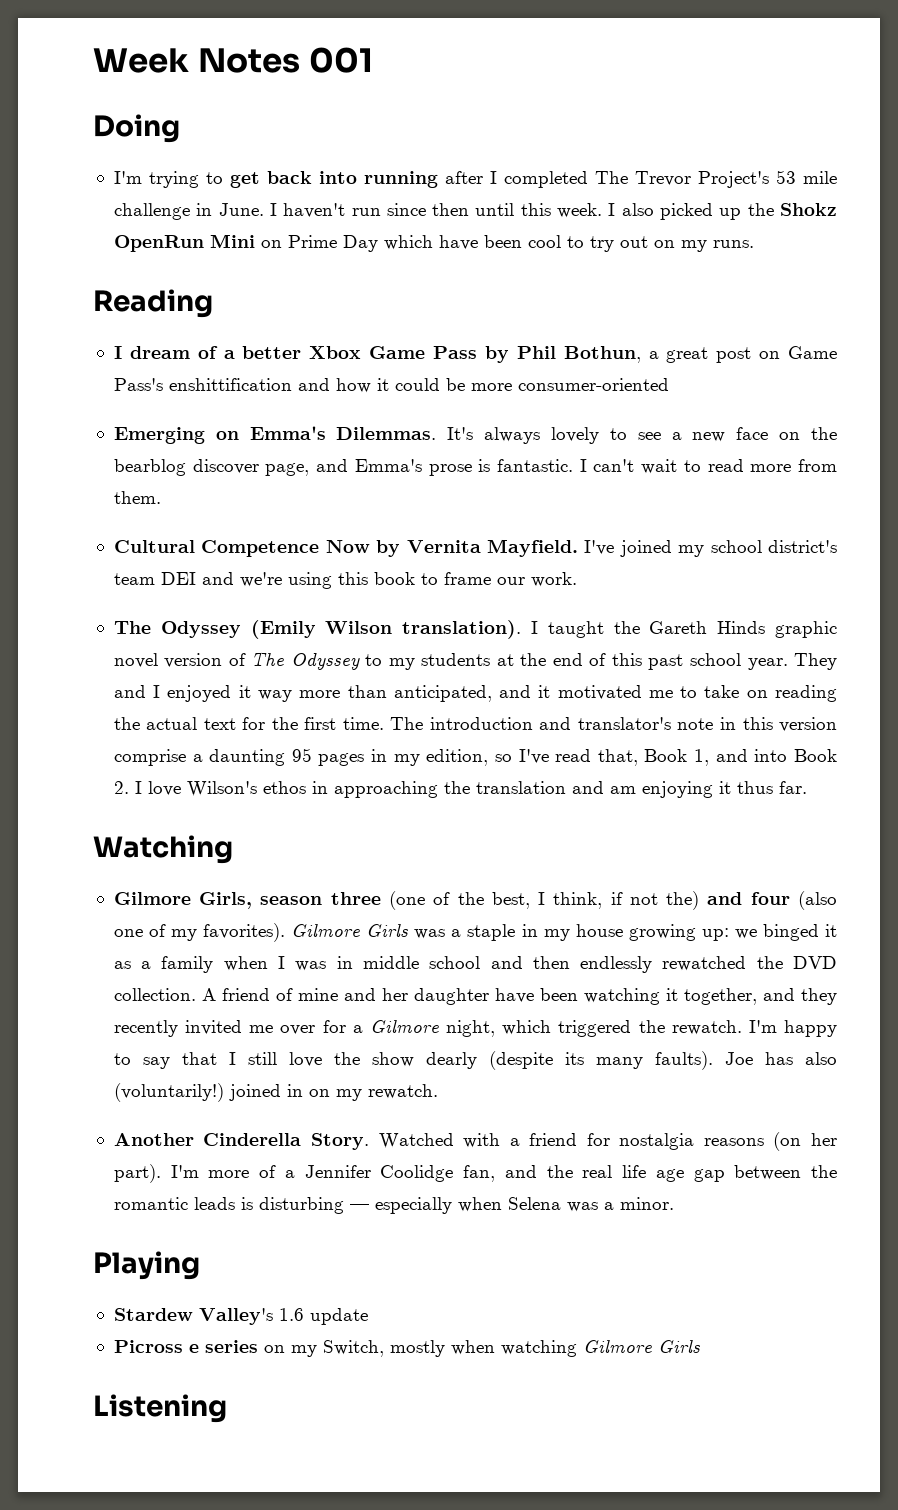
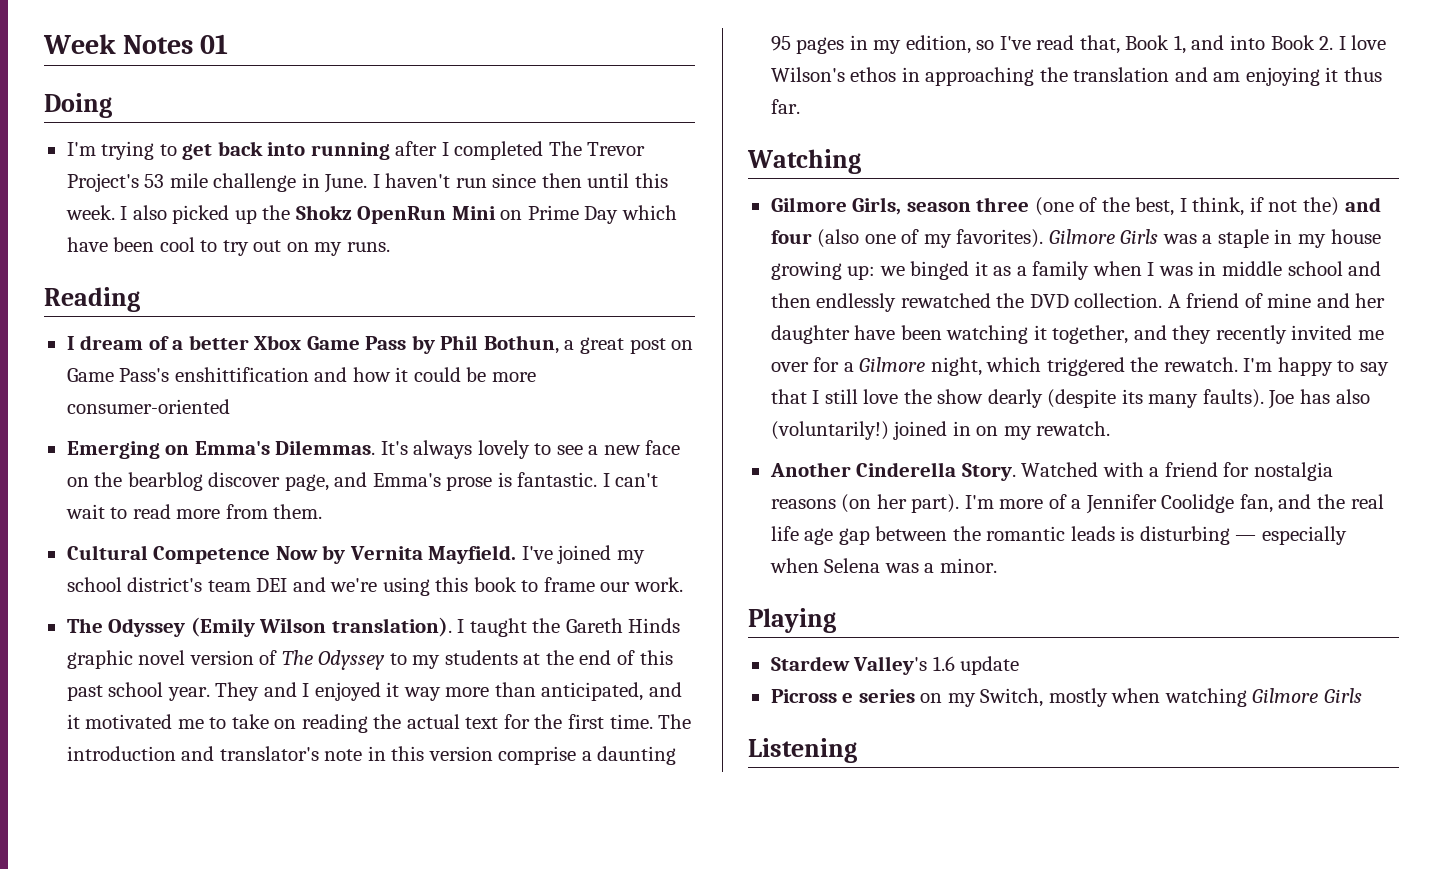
- Week Notes 001
+ Week Notes 01

